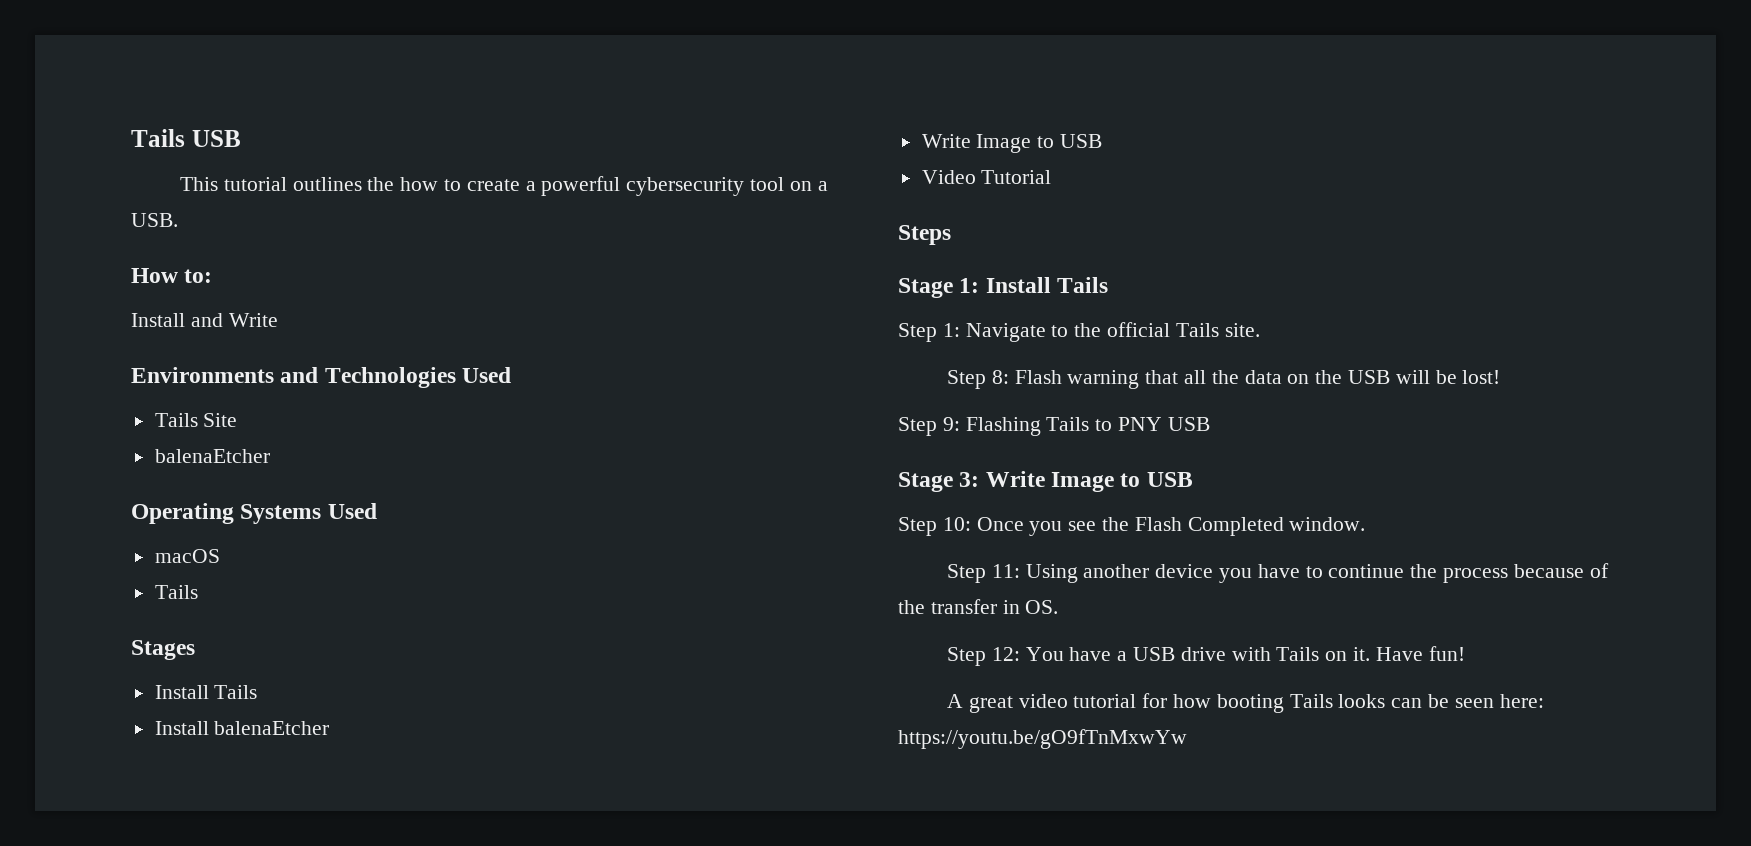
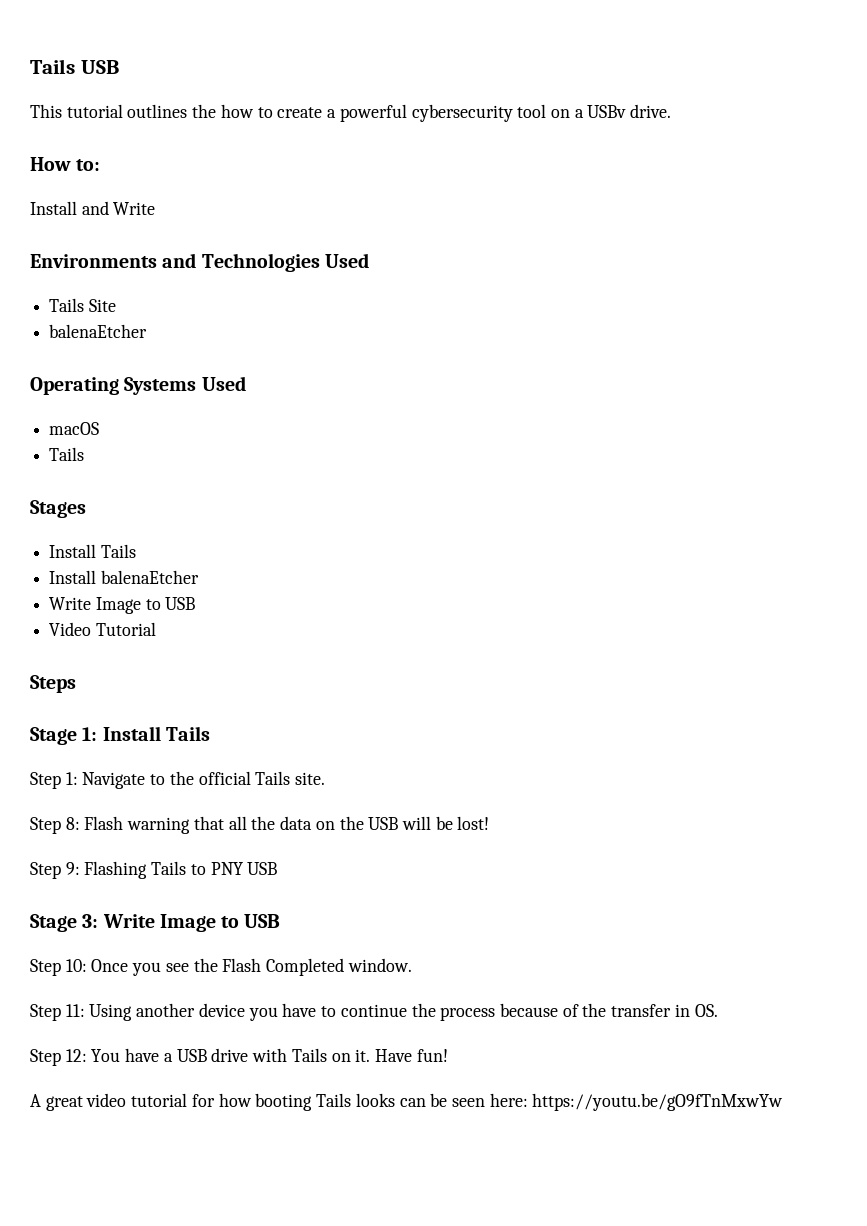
- This tutorial outlines the how to create a powerful cybersecurity tool on a USB.
+ This tutorial outlines the how to create a powerful cybersecurity tool on a USBv drive.

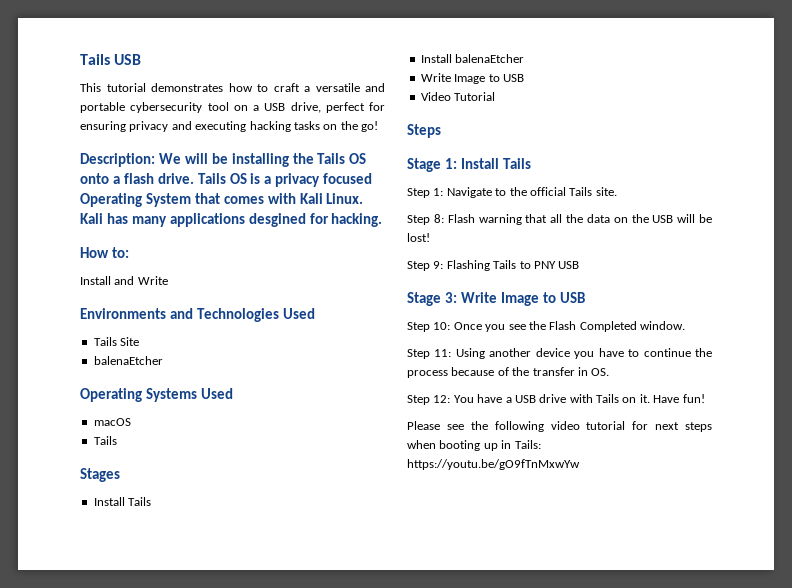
- This tutorial outlines the how to create a powerful cybersecurity tool on a USBv drive.
+ This tutorial demonstrates how to craft a versatile and portable cybersecurity tool on a USB drive, perfect for ensuring privacy and executing hacking tasks on the go!
+ Description: We will be installing the Tails OS onto a flash drive. Tails OS is a privacy focused Operating System that comes with Kali Linux. Kali has many applications desgined for hacking.
- A great video tutorial for how booting Tails looks can be seen here: https://youtu.be/gO9fTnMxwYw
+ Please see the following video tutorial for next steps when booting up in Tails: https://youtu.be/gO9fTnMxwYw

